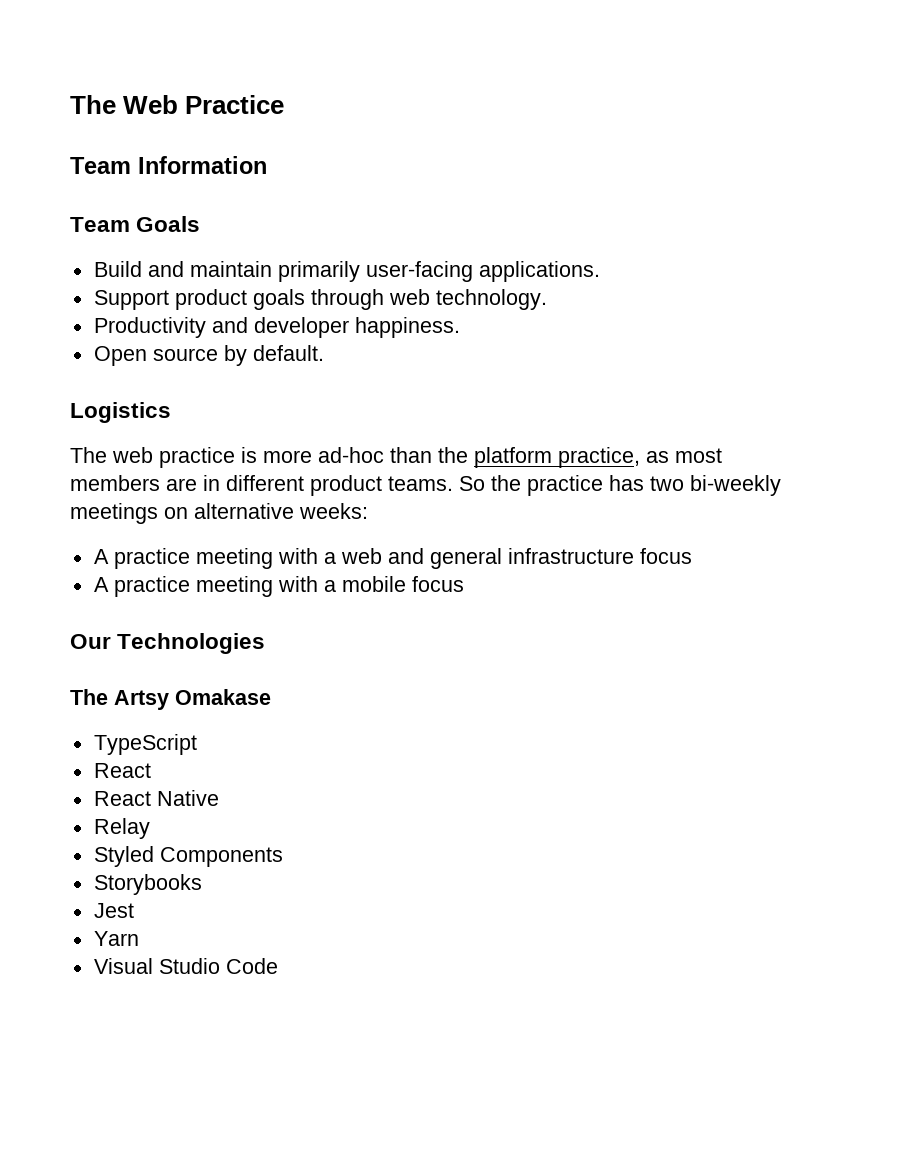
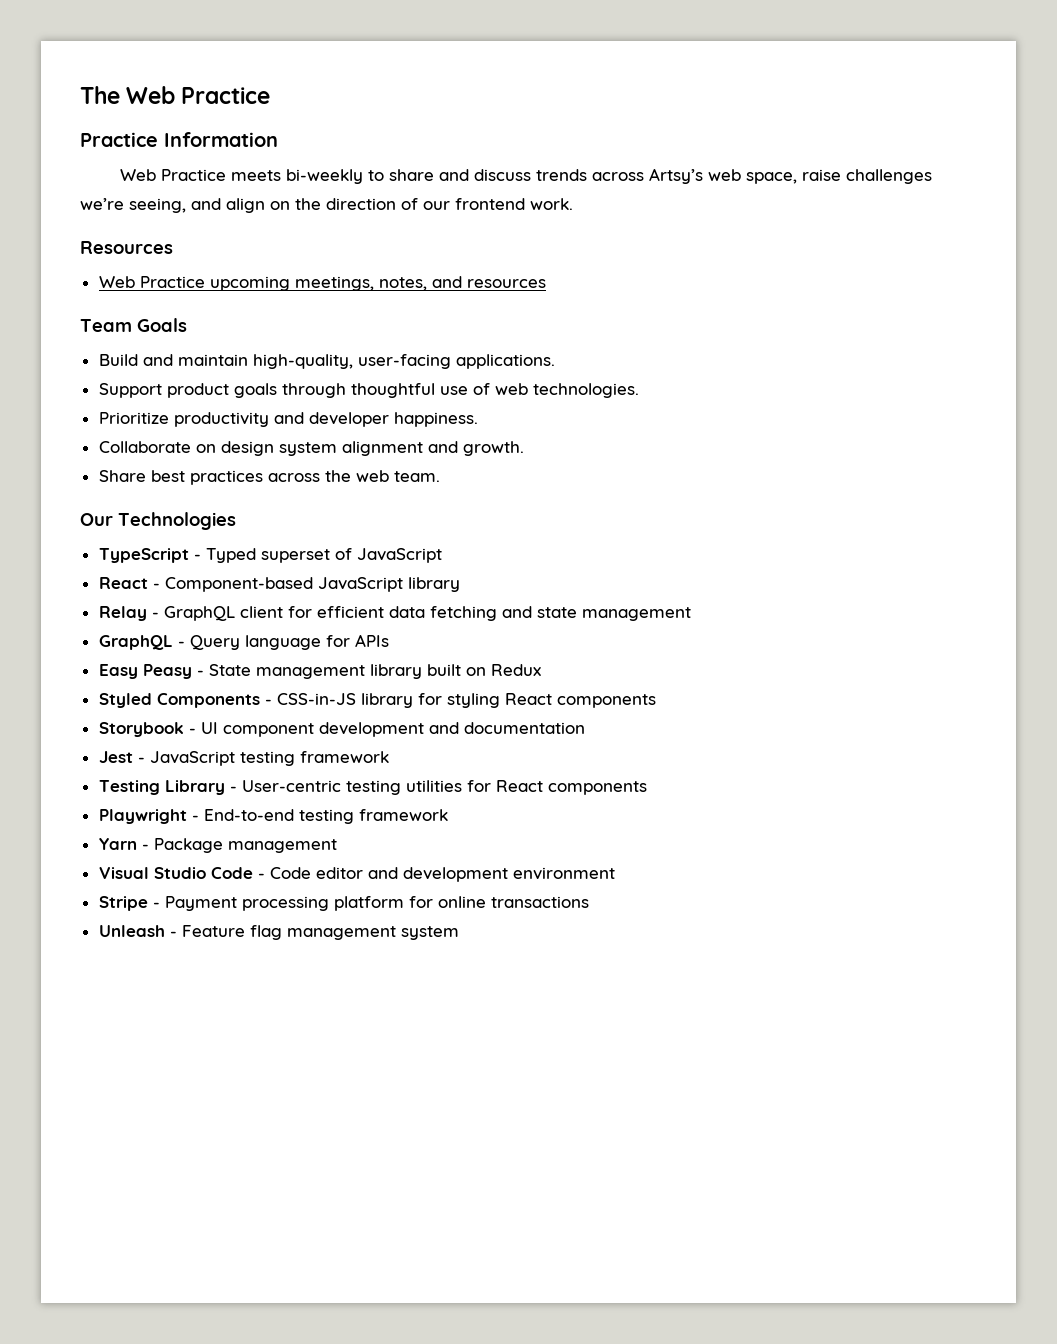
- Team Information
+ Practice Information
+ Web Practice meets bi-weekly to share and discuss trends across Artsy’s web space, raise challenges we’re seeing, and align on the direction of our frontend work.
+ Resources
+ Web Practice upcoming meetings, notes, and resources
- Build and maintain primarily user-facing applications.
+ Build and maintain high-quality, user-facing applications.
- Support product goals through web technology.
- Productivity and developer happiness.
- Open source by default.
- Logistics
- The web practice is more ad-hoc than the platform practice, as most members are in different product teams. So the practice has two bi-weekly meetings on alternative weeks:
- A practice meeting with a web and general infrastructure focus
- A practice meeting with a mobile focus
+ Support product goals through thoughtful use of web technologies.
+ Prioritize productivity and developer happiness.
+ Collaborate on design system alignment and growth.
+ Share best practices across the web team.
  Our Technologies
- The Artsy Omakase
- TypeScript
- React
- React Native
- Relay
- Styled Components
- Storybooks
- Jest
- Yarn
- Visual Studio Code
+ TypeScript - Typed superset of JavaScript
+ React - Component-based JavaScript library
+ Relay - GraphQL client for efficient data fetching and state management
+ GraphQL - Query language for APIs
+ Easy Peasy - State management library built on Redux
+ Styled Components - CSS-in-JS library for styling React components
+ Storybook - UI component development and documentation
+ Jest - JavaScript testing framework
+ Testing Library - User-centric testing utilities for React components
+ Playwright - End-to-end testing framework
+ Yarn - Package management
+ Visual Studio Code - Code editor and development environment
+ Stripe - Payment processing platform for online transactions
+ Unleash - Feature flag management system

